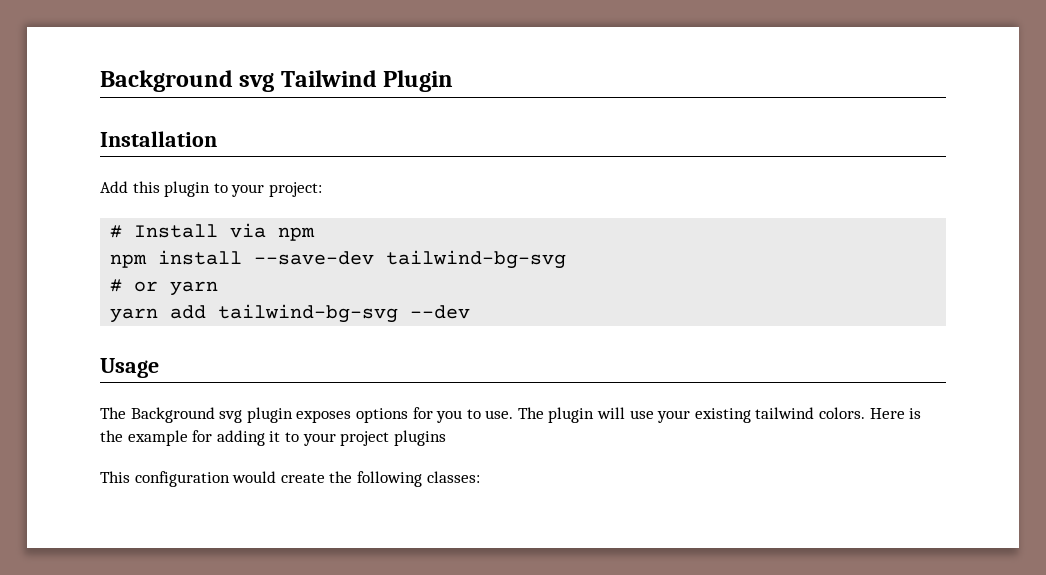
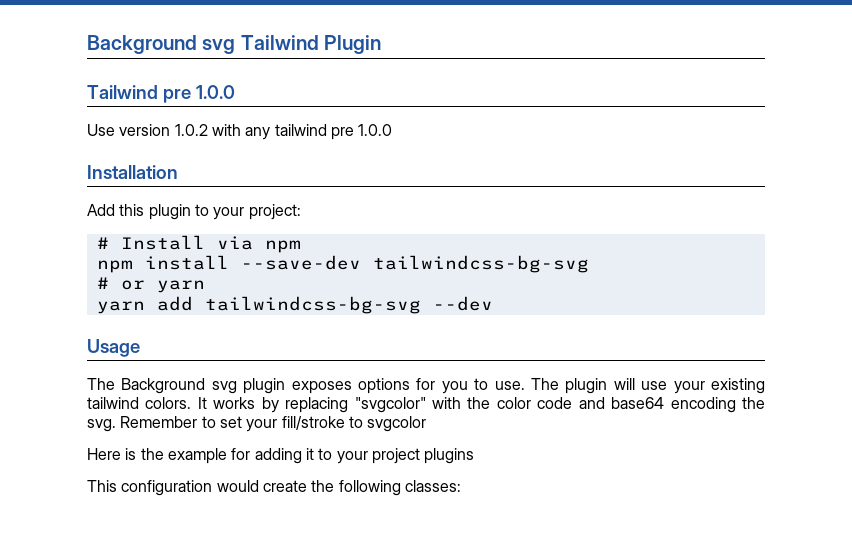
+ Tailwind pre 1.0.0
+ Use version 1.0.2 with any tailwind pre 1.0.0
- npm install --save-dev tailwind-bg-svg
+ npm install --save-dev tailwindcss-bg-svg
- yarn add tailwind-bg-svg --dev
+ yarn add tailwindcss-bg-svg --dev
- The plugin will use your existing tailwind colors. Here is the example for adding it to your project plugins
+ The plugin will use your existing tailwind colors. It works by replacing "svgcolor" with the color code and base64 encoding the svg. Remember to set your fill/stroke to svgcolor
+ Here is the example for adding it to your project plugins

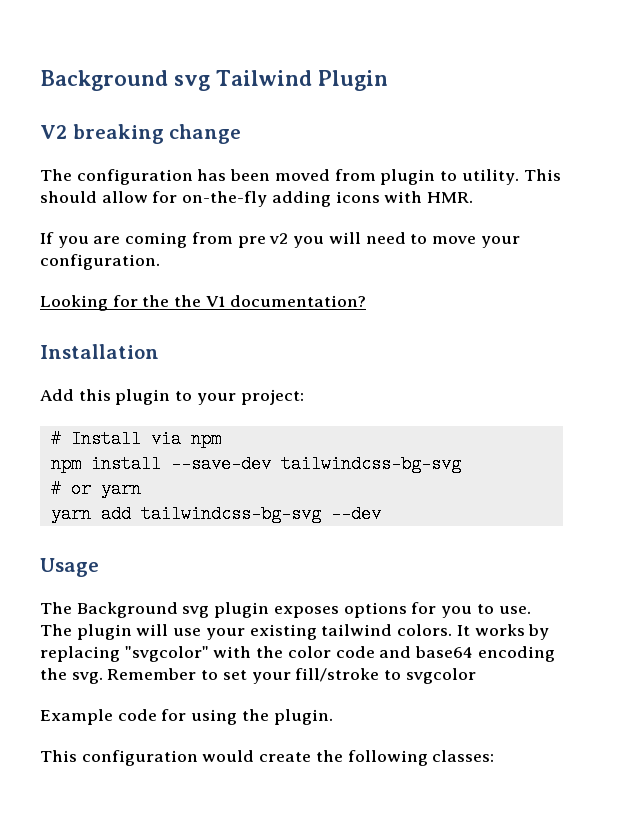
- Tailwind pre 1.0.0
- Use version 1.0.2 with any tailwind pre 1.0.0
+ V2 breaking change
+ The configuration has been moved from plugin to utility. This should allow for on-the-fly adding icons with HMR.
+ If you are coming from pre v2 you will need to move your configuration.
+ Looking for the the V1 documentation?
- Here is the example for adding it to your project plugins
+ Example code for using the plugin.

